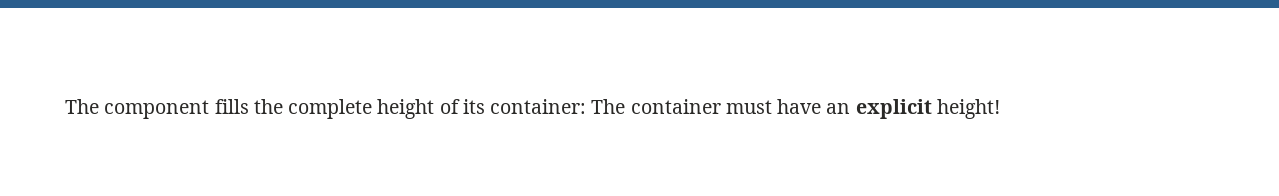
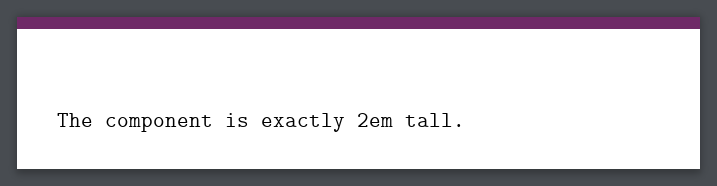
- The component fills the complete height of its container: The container must have an explicit height!
+ The component is exactly 2em tall.

